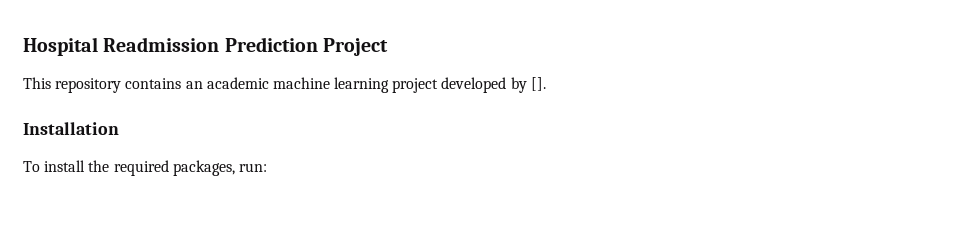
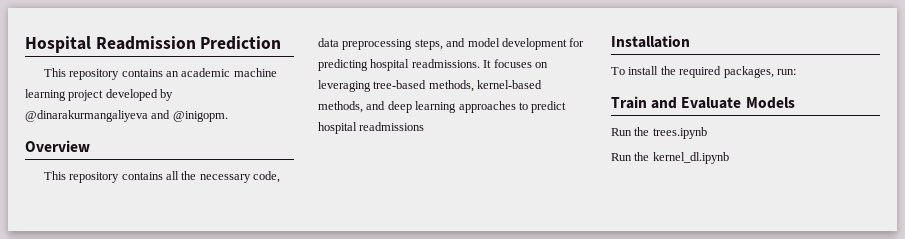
- Hospital Readmission Prediction Project
+ Hospital Readmission Prediction
- This repository contains an academic machine learning project developed by [].
+ This repository contains an academic machine learning project developed by @dinarakurmangaliyeva and @inigopm.
+ Overview
+ This repository contains all the necessary code, data preprocessing steps, and model development for predicting hospital readmissions. It focuses on leveraging tree-based methods, kernel-based methods, and deep learning approaches to predict hospital readmissions
+ Train and Evaluate Models
+ Run the trees.ipynb
+ Run the kernel_dl.ipynb

